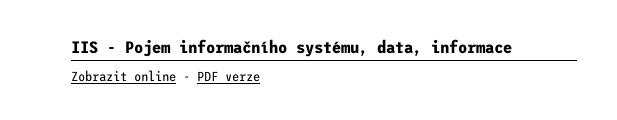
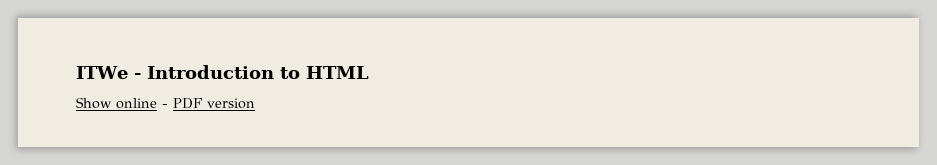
- IIS - Pojem informačního systému, data, informace
- Zobrazit online - PDF verze
+ ITWe - Introduction to HTML
+ Show online - PDF version

